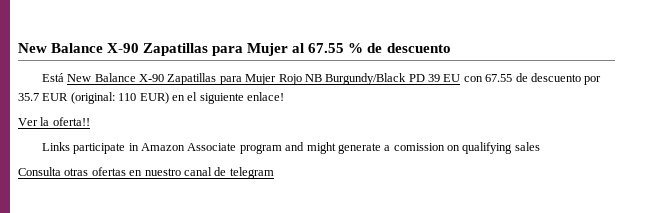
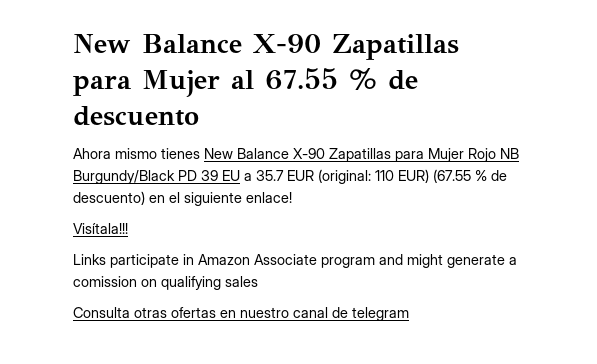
- Está New Balance X-90 Zapatillas para Mujer Rojo NB Burgundy/Black PD 39 EU con 67.55 de descuento por 35.7 EUR (original: 110 EUR) en el siguiente enlace!
+ Ahora mismo tienes New Balance X-90 Zapatillas para Mujer Rojo NB Burgundy/Black PD 39 EU a 35.7 EUR (original: 110 EUR) (67.55 % de descuento) en el siguiente enlace!
- Ver la oferta!!
+ Visítala!!!

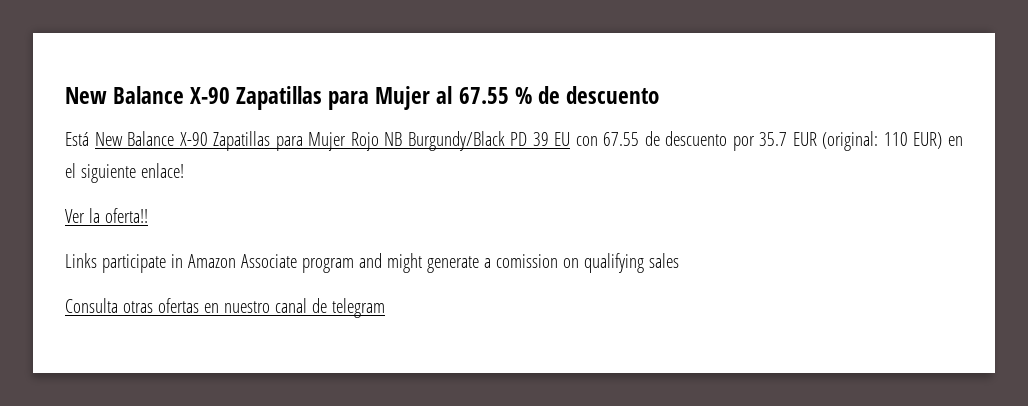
- Ahora mismo tienes New Balance X-90 Zapatillas para Mujer Rojo NB Burgundy/Black PD 39 EU a 35.7 EUR (original: 110 EUR) (67.55 % de descuento) en el siguiente enlace!
+ Está New Balance X-90 Zapatillas para Mujer Rojo NB Burgundy/Black PD 39 EU con 67.55 de descuento por 35.7 EUR (original: 110 EUR) en el siguiente enlace!
- Visítala!!!
+ Ver la oferta!!

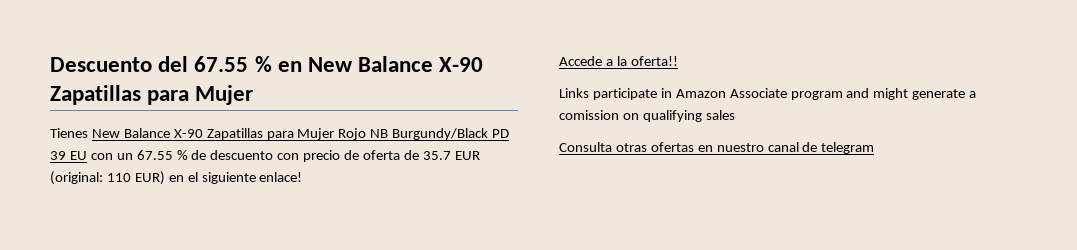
- New Balance X-90 Zapatillas para Mujer al 67.55 % de descuento
- Está New Balance X-90 Zapatillas para Mujer Rojo NB Burgundy/Black PD 39 EU con 67.55 de descuento por 35.7 EUR (original: 110 EUR) en el siguiente enlace!
+ Descuento del 67.55 % en New Balance X-90 Zapatillas para Mujer
+ Tienes New Balance X-90 Zapatillas para Mujer Rojo NB Burgundy/Black PD 39 EU con un 67.55 % de descuento con precio de oferta de 35.7 EUR (original: 110 EUR) en el siguiente enlace!
- Ver la oferta!!
+ Accede a la oferta!!

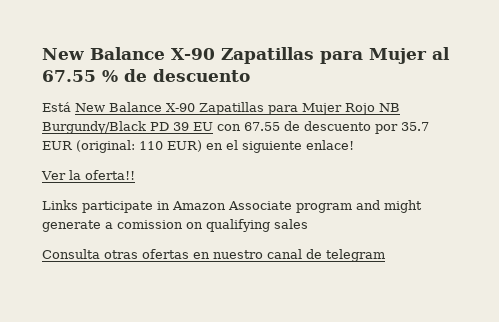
- Descuento del 67.55 % en New Balance X-90 Zapatillas para Mujer
- Tienes New Balance X-90 Zapatillas para Mujer Rojo NB Burgundy/Black PD 39 EU con un 67.55 % de descuento con precio de oferta de 35.7 EUR (original: 110 EUR) en el siguiente enlace!
+ New Balance X-90 Zapatillas para Mujer al 67.55 % de descuento
+ Está New Balance X-90 Zapatillas para Mujer Rojo NB Burgundy/Black PD 39 EU con 67.55 de descuento por 35.7 EUR (original: 110 EUR) en el siguiente enlace!
- Accede a la oferta!!
+ Ver la oferta!!

